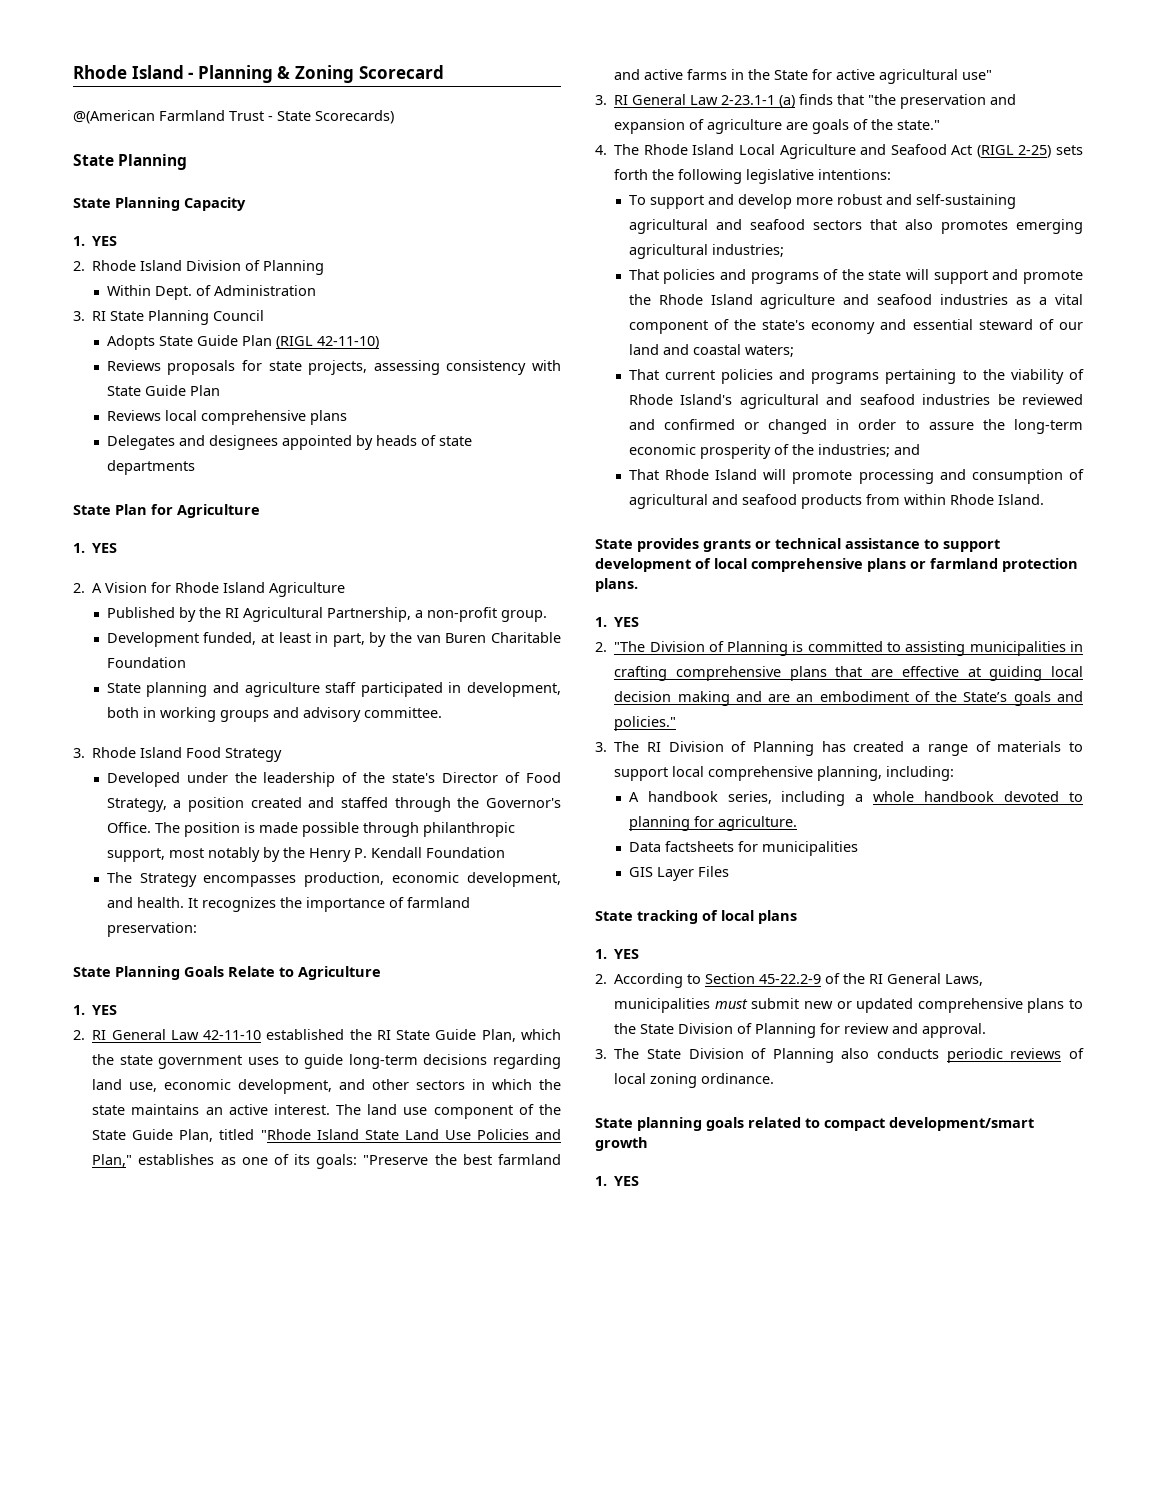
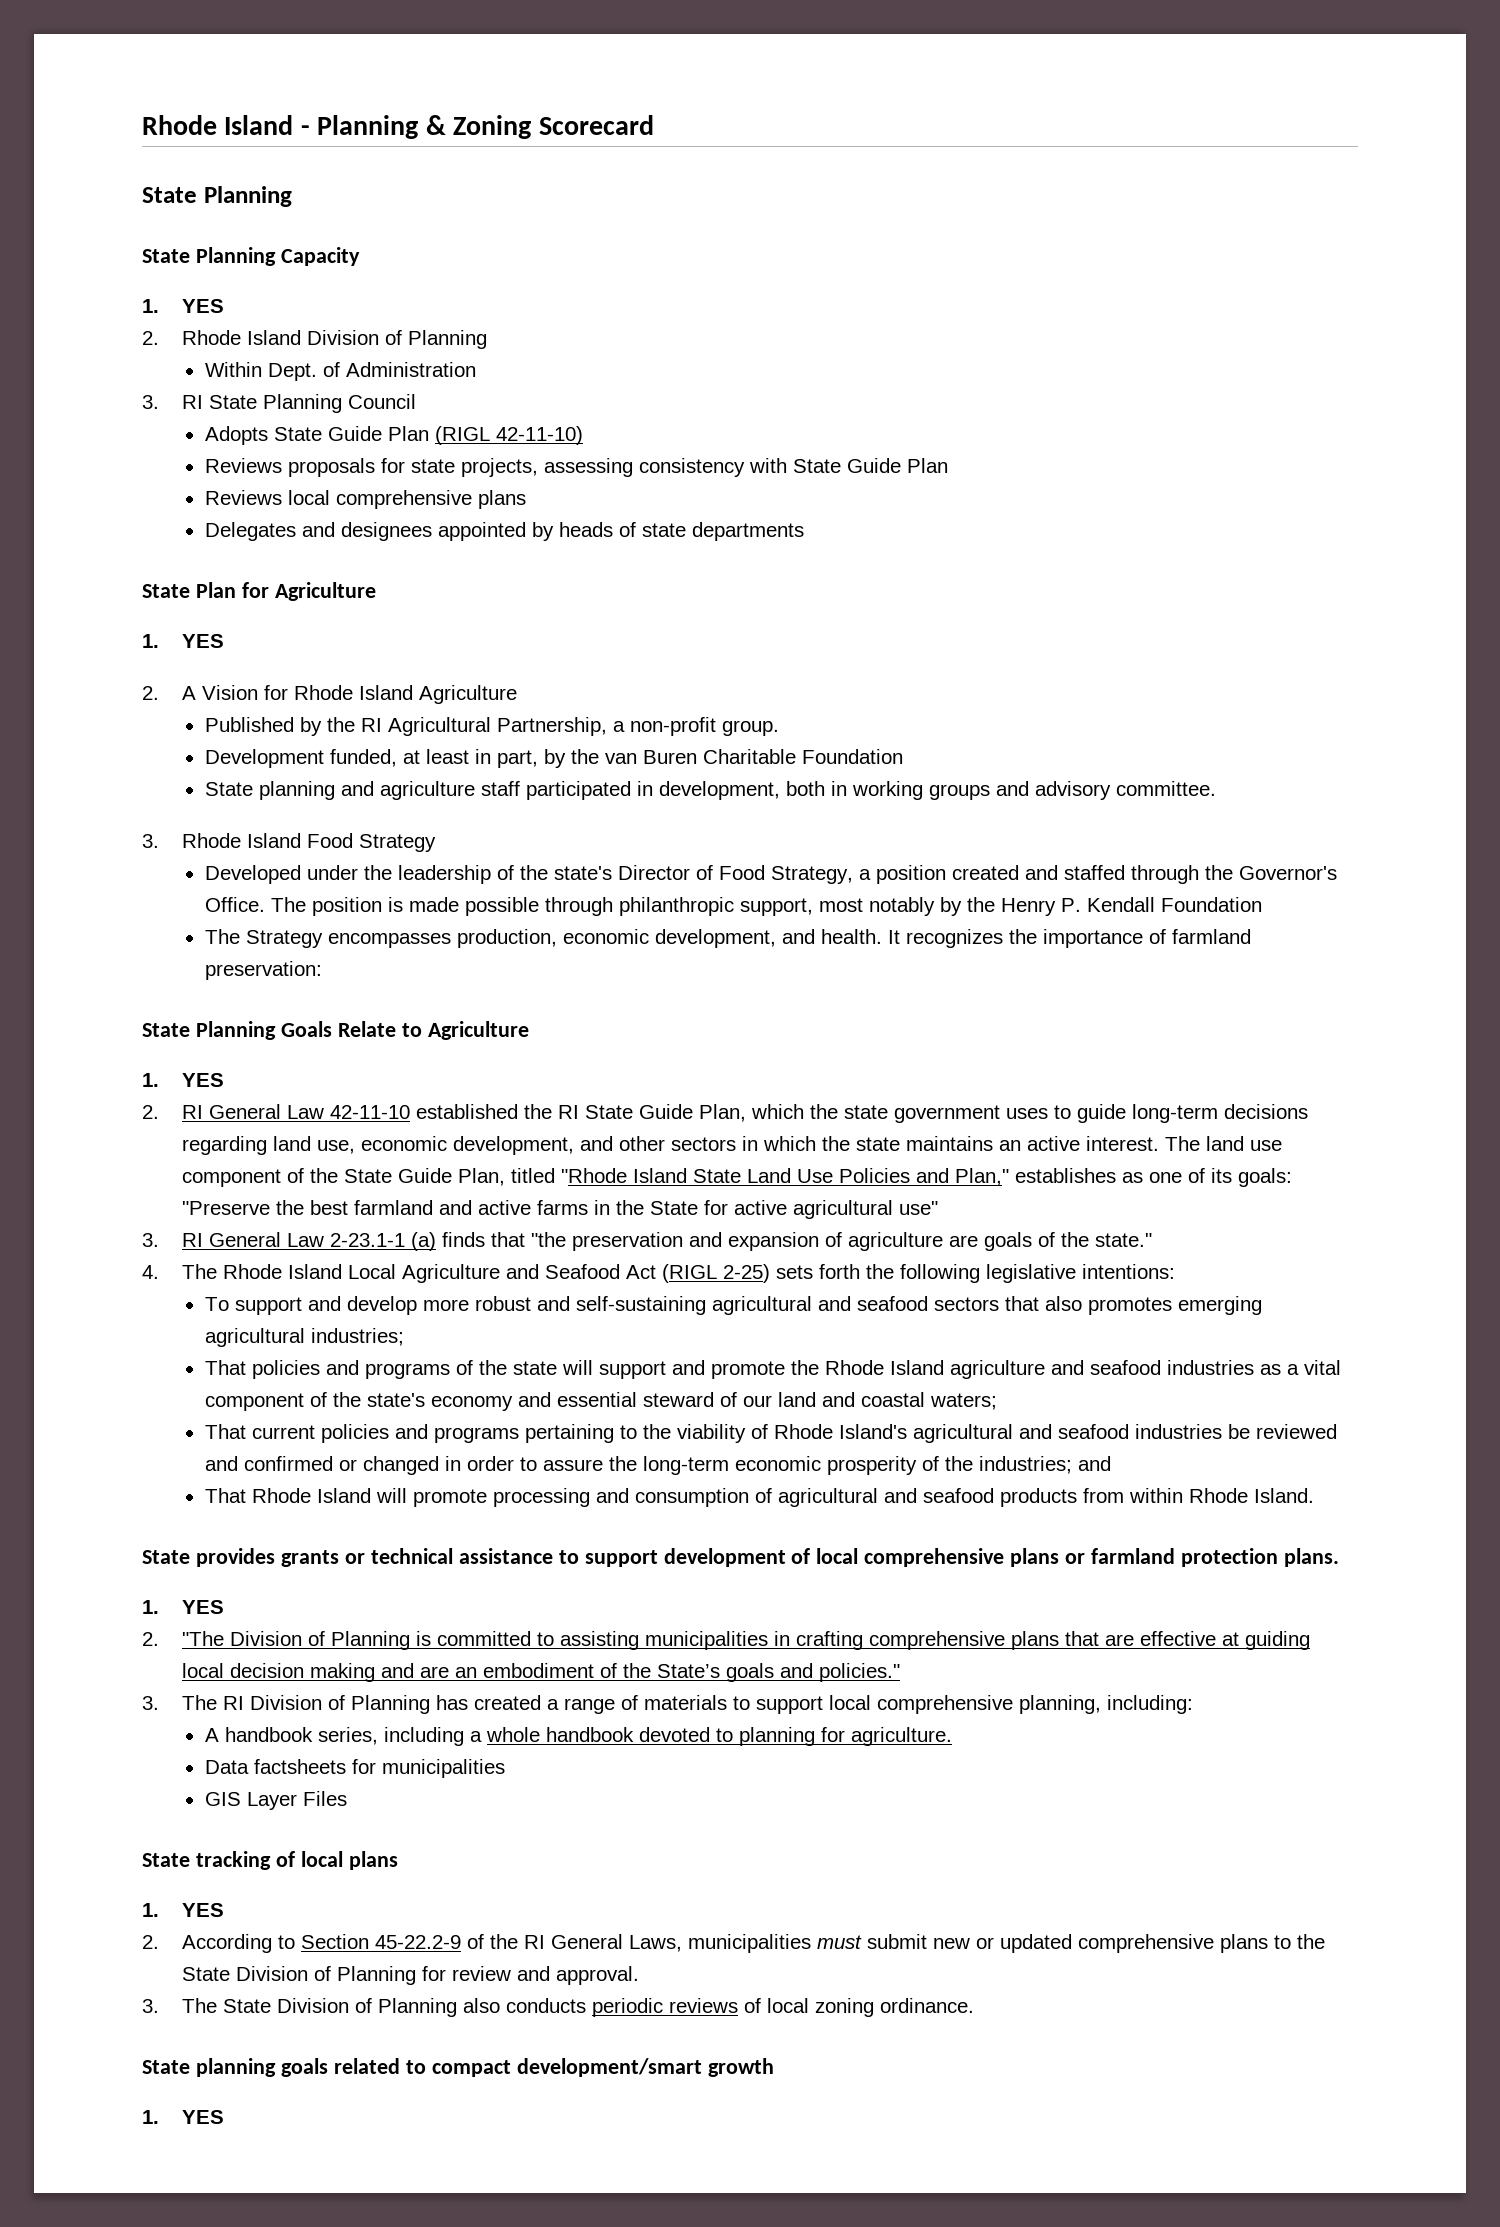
- @(American Farmland Trust - State Scorecards)

